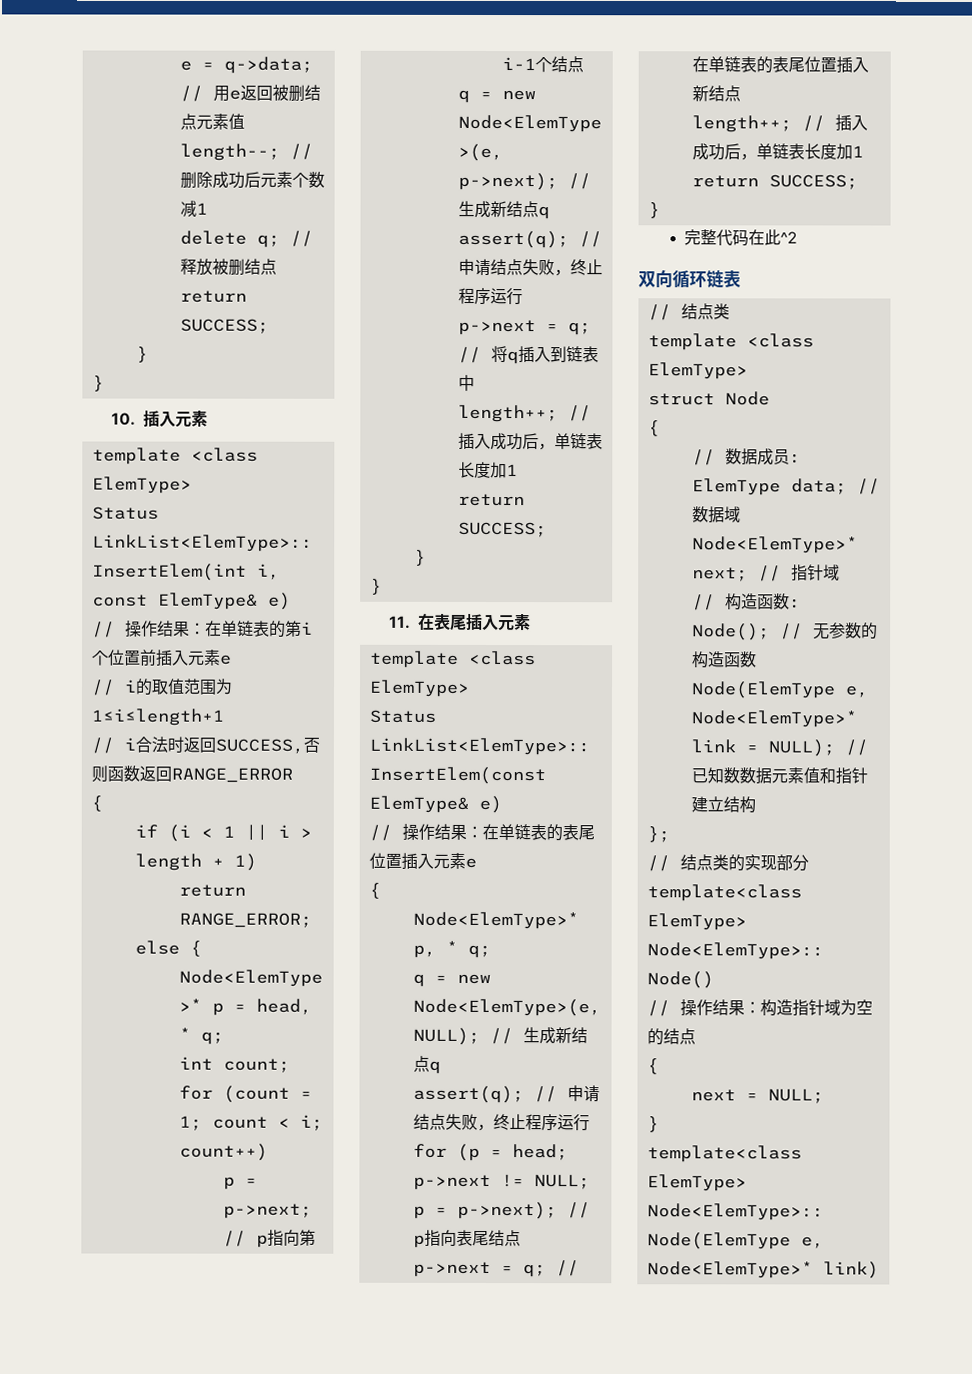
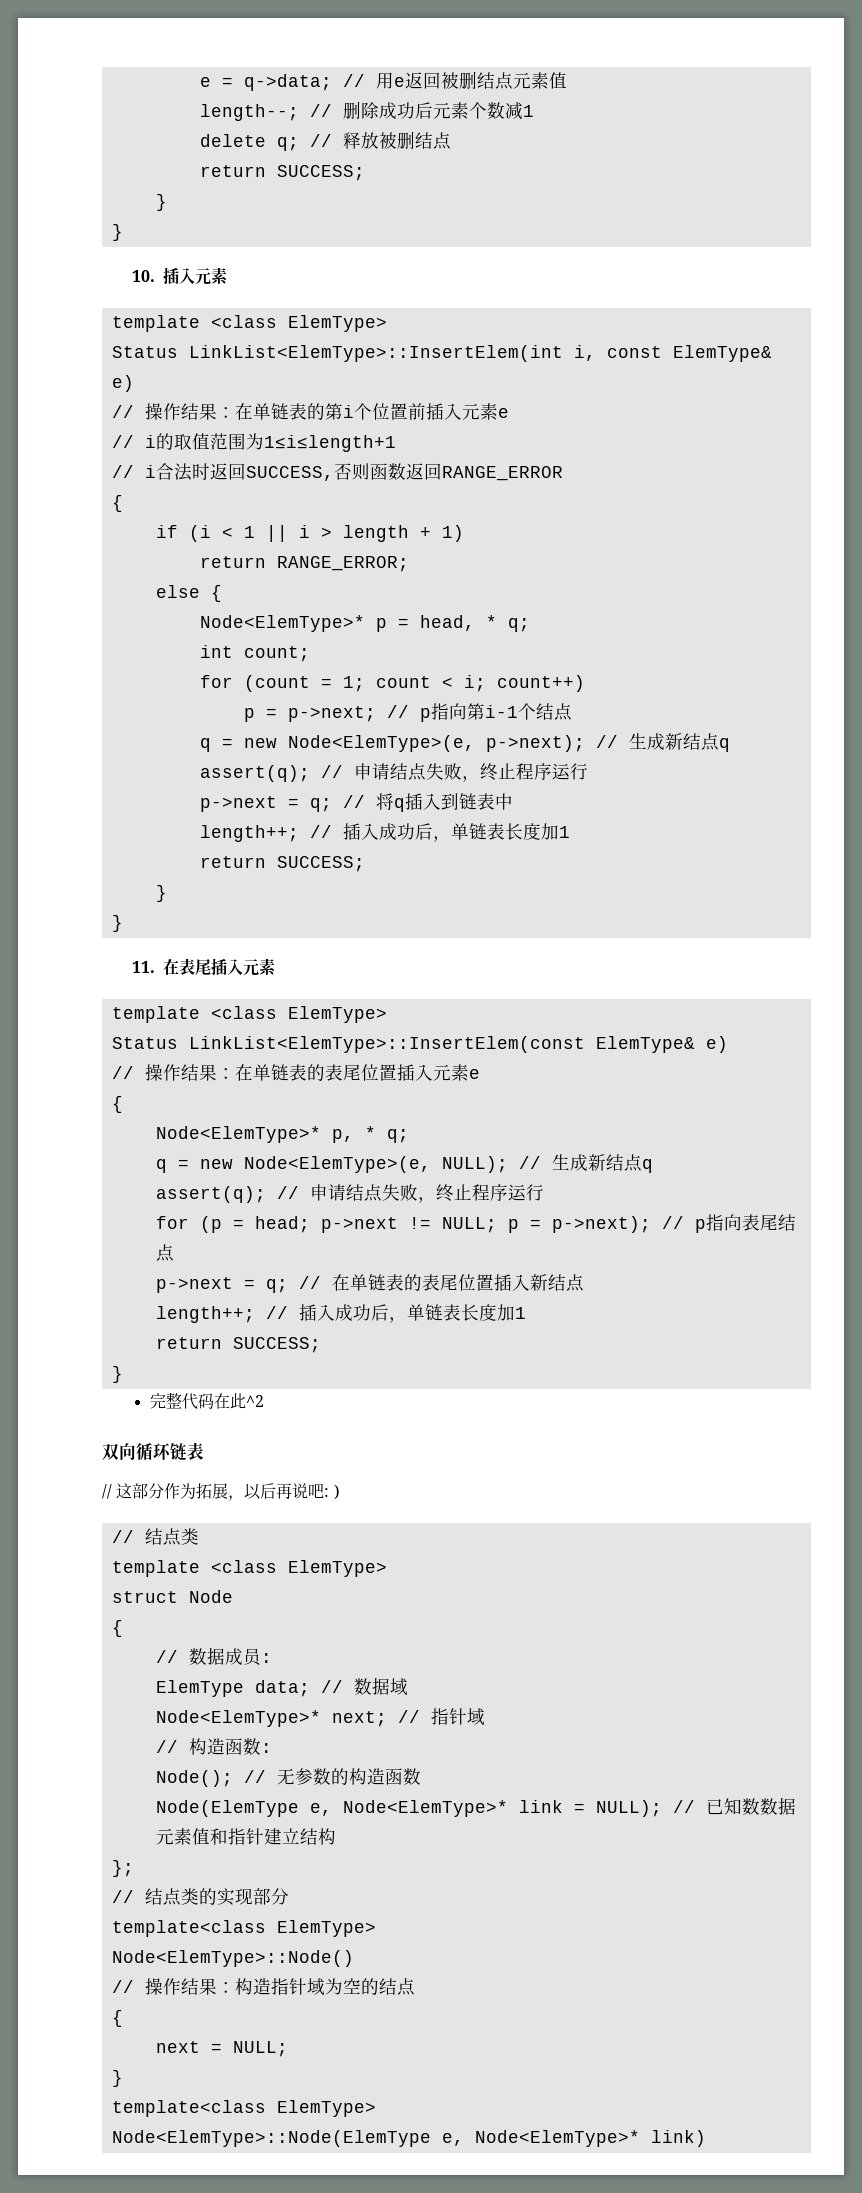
+ // 这部分作为拓展，以后再说吧: )

